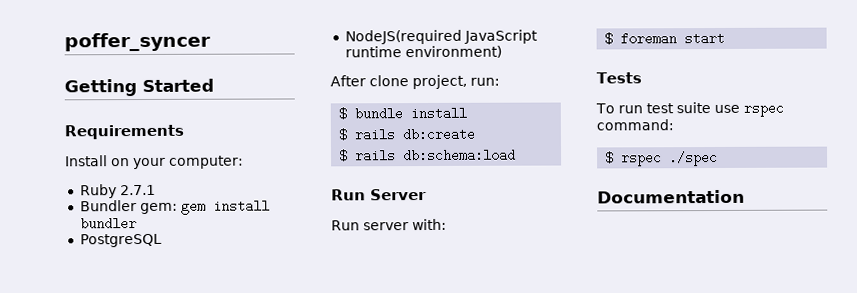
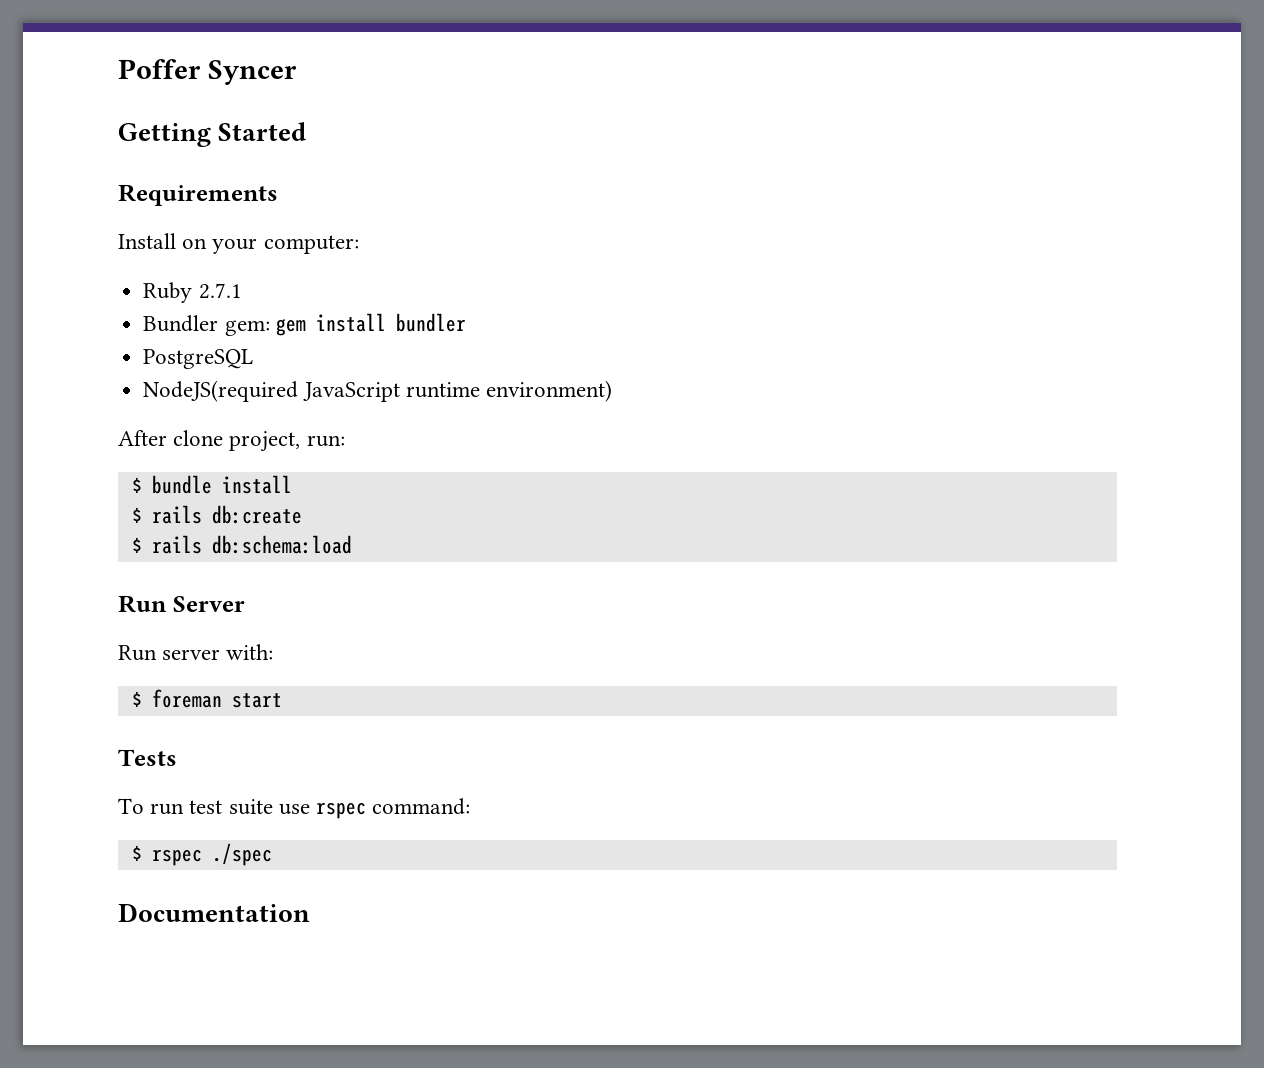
- poffer_syncer
+ Poffer Syncer

